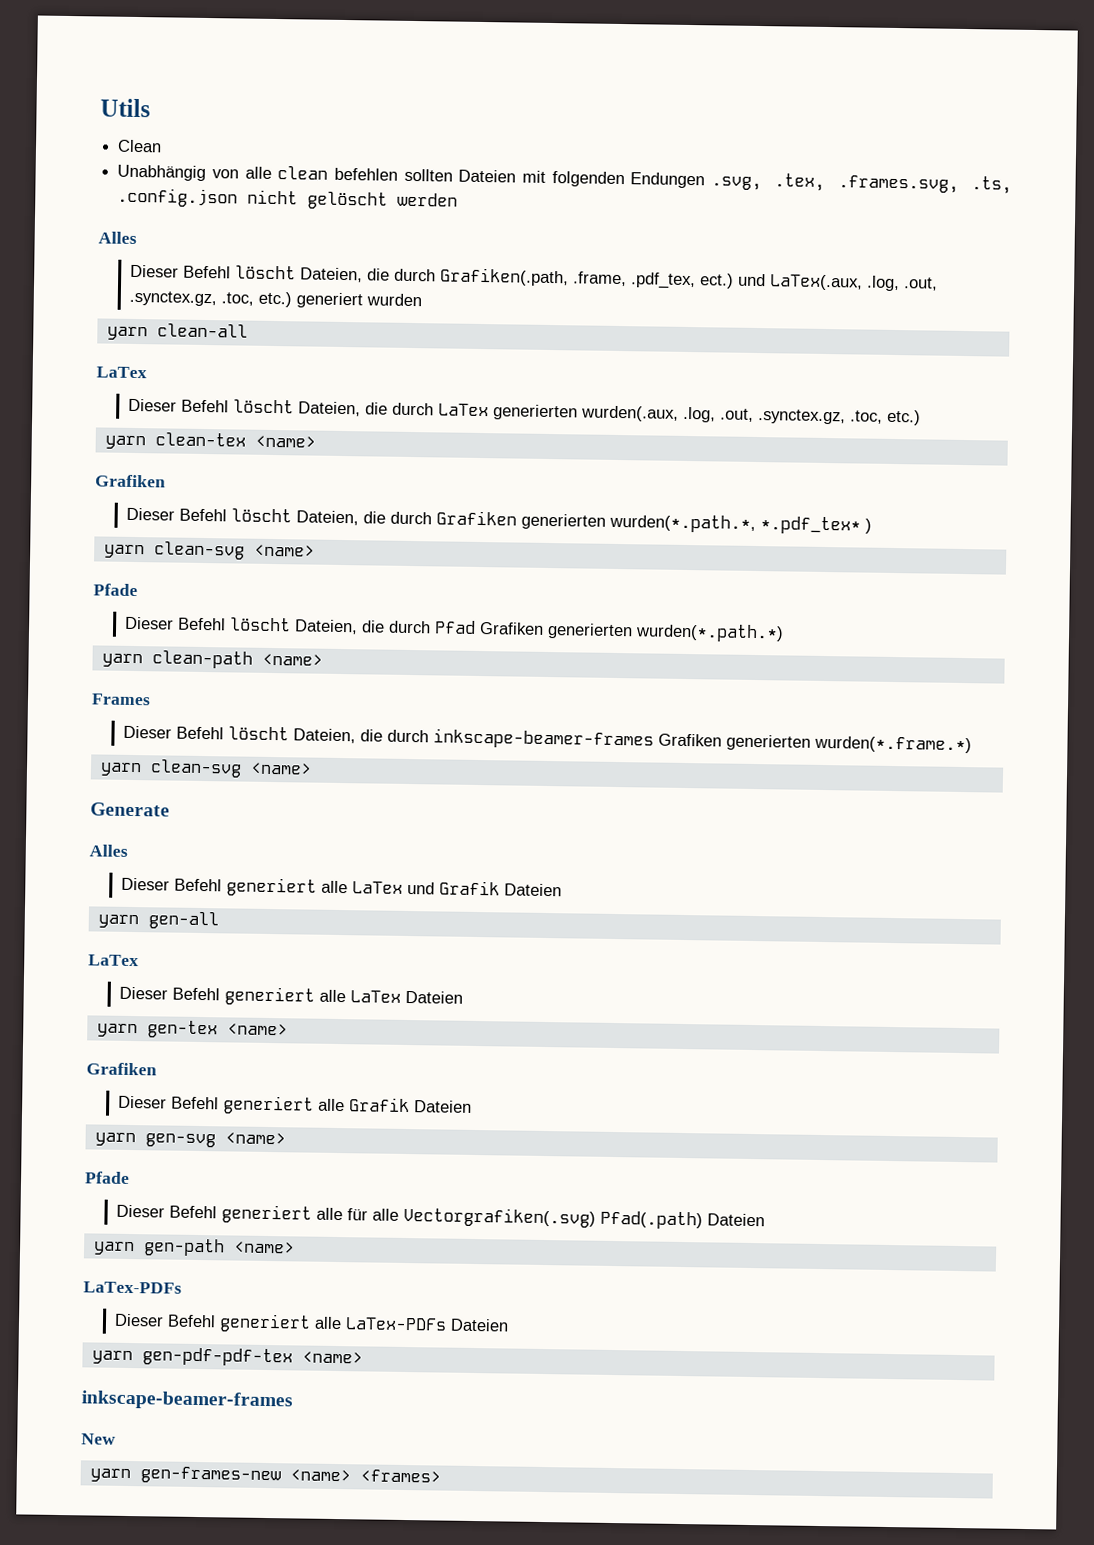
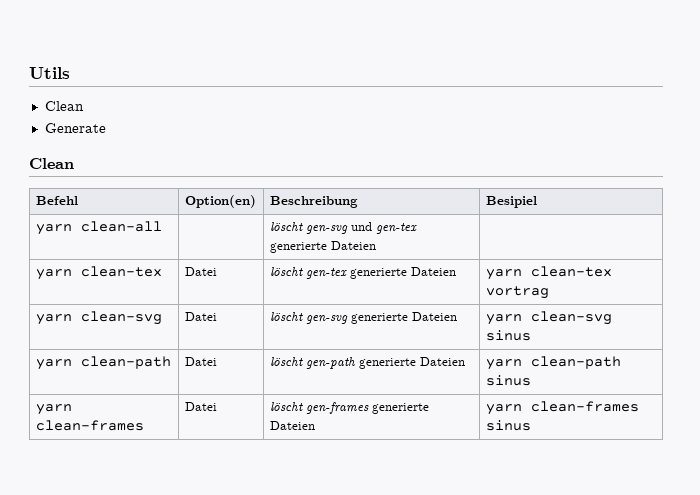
- Unabhängig von alle clean befehlen sollten Dateien mit folgenden Endungen .svg, .tex, .frames.svg, .ts, .config.json nicht gelöscht werden
- Alles
- Dieser Befehl löscht Dateien, die durch Grafiken(.path, .frame, .pdf_tex, ect.) und LaTex(.aux, .log, .out, .synctex.gz, .toc, etc.) generiert wurden
- yarn clean-all
- LaTex
- Dieser Befehl löscht Dateien, die durch LaTex generierten wurden(.aux, .log, .out, .synctex.gz, .toc, etc.)
- yarn clean-tex <name>
- Grafiken
- Dieser Befehl löscht Dateien, die durch Grafiken generierten wurden(*.path.*, *.pdf_tex* )
- yarn clean-svg <name>
- Pfade
- Dieser Befehl löscht Dateien, die durch Pfad Grafiken generierten wurden(*.path.*)
- yarn clean-path <name>
- Frames
- Dieser Befehl löscht Dateien, die durch inkscape-beamer-frames Grafiken generierten wurden(*.frame.*)
- yarn clean-svg <name>
  Generate
- Alles
- Dieser Befehl generiert alle LaTex und Grafik Dateien
- yarn gen-all
- LaTex
- Dieser Befehl generiert alle LaTex Dateien
- yarn gen-tex <name>
- Grafiken
- Dieser Befehl generiert alle Grafik Dateien
- yarn gen-svg <name>
- Pfade
- Dieser Befehl generiert alle für alle Vectorgrafiken(.svg) Pfad(.path) Dateien
- yarn gen-path <name>
- LaTex-PDFs
- Dieser Befehl generiert alle LaTex-PDFs Dateien
- yarn gen-pdf-pdf-tex <name>
- inkscape-beamer-frames
- New
- yarn gen-frames-new <name> <frames>
+ Clean
+ Befehl | Option(en) | Beschreibung | Besipiel
+ yarn clean-all | | löscht gen-svg und gen-tex generierte Dateien |
+ yarn clean-tex | Datei | löscht gen-tex generierte Dateien | yarn clean-tex vortrag
+ yarn clean-svg | Datei | löscht gen-svg generierte Dateien | yarn clean-svg sinus
+ yarn clean-path | Datei | löscht gen-path generierte Dateien | yarn clean-path sinus
+ yarn clean-frames | Datei | löscht gen-frames generierte Dateien | yarn clean-frames sinus

